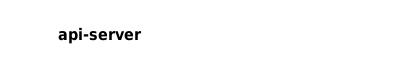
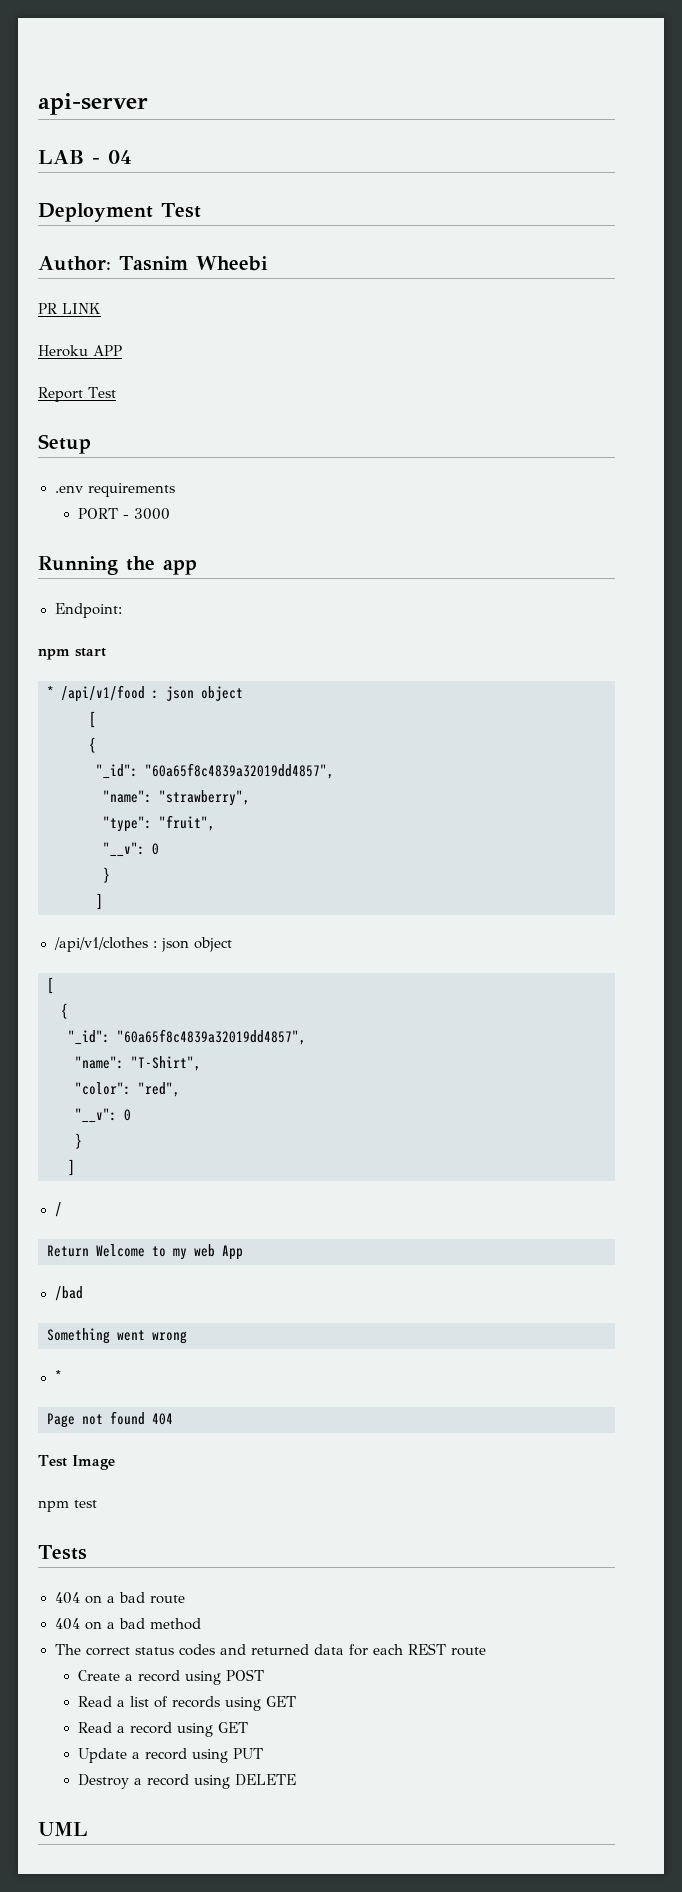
+ LAB - 04
+ Deployment Test
+ Author: Tasnim Wheebi
+ PR LINK
+ Heroku APP
+ Report Test
+ Setup
+ .env requirements
+ PORT - 3000
+ Running the app
+ Endpoint:
+ npm start
+ * /api/v1/food : json object
+ [
+ {
+ "_id": "60a65f8c4839a32019dd4857",
+ "name": "strawberry",
+ "type": "fruit",
+ "__v": 0
+ }
+ ]
+ /api/v1/clothes : json object
+ [
+ {
+ "_id": "60a65f8c4839a32019dd4857",
+ "name": "T-Shirt",
+ "color": "red",
+ "__v": 0
+ }
+ ]
+ /
+ Return Welcome to my web App
+ /bad
+ Something went wrong
+ *
+ Page not found 404
+ Test Image
+ npm test
+ Tests
+ 404 on a bad route
+ 404 on a bad method
+ The correct status codes and returned data for each REST route
+ Create a record using POST
+ Read a list of records using GET
+ Read a record using GET
+ Update a record using PUT
+ Destroy a record using DELETE
+ UML

